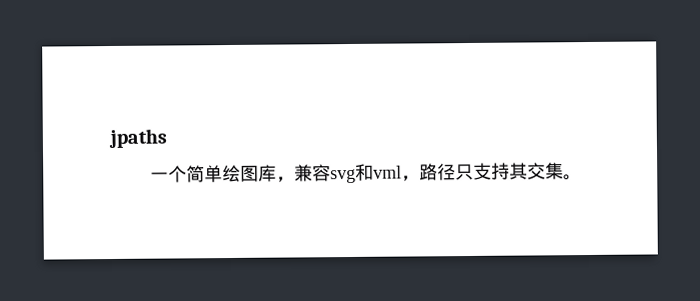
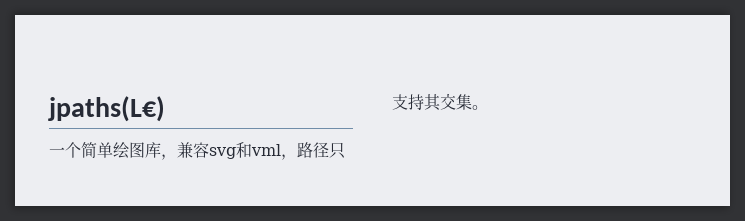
- jpaths
+ jpaths(L€)

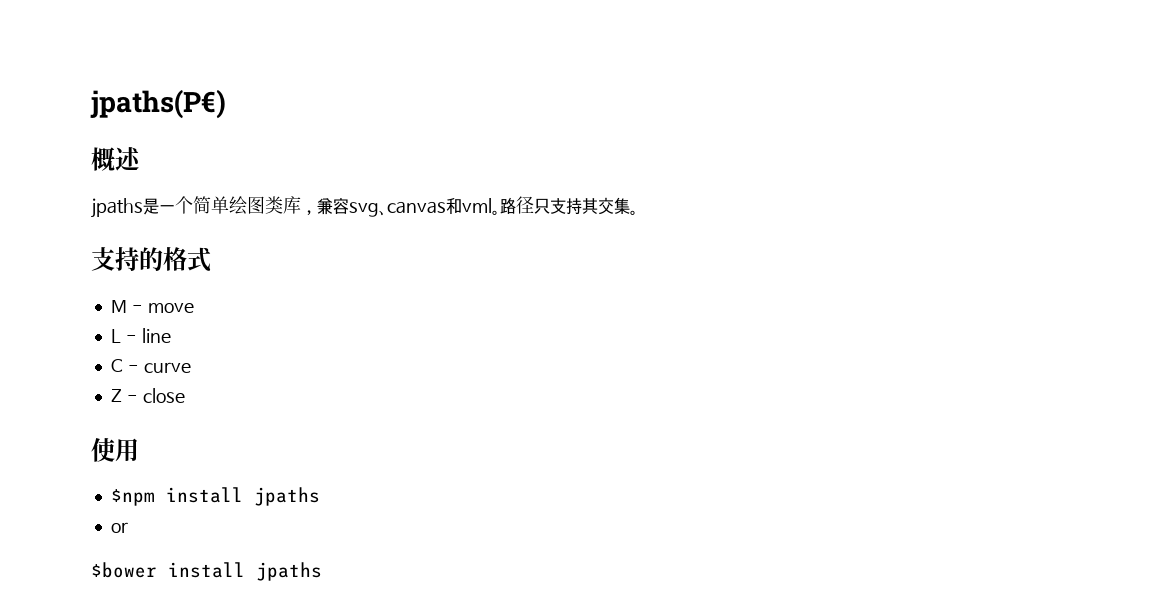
- jpaths(L€)
- 一个简单绘图库，兼容svg和vml，路径只支持其交集。
+ jpaths(P€)
+ 概述
+ jpaths是一个简单绘图类库，兼容svg、canvas和vml。路径只支持其交集。
+ 支持的格式
+ M - move
+ L - line
+ C - curve
+ Z - close
+ 使用
+ $npm install jpaths
+ or
+ $bower install jpaths

